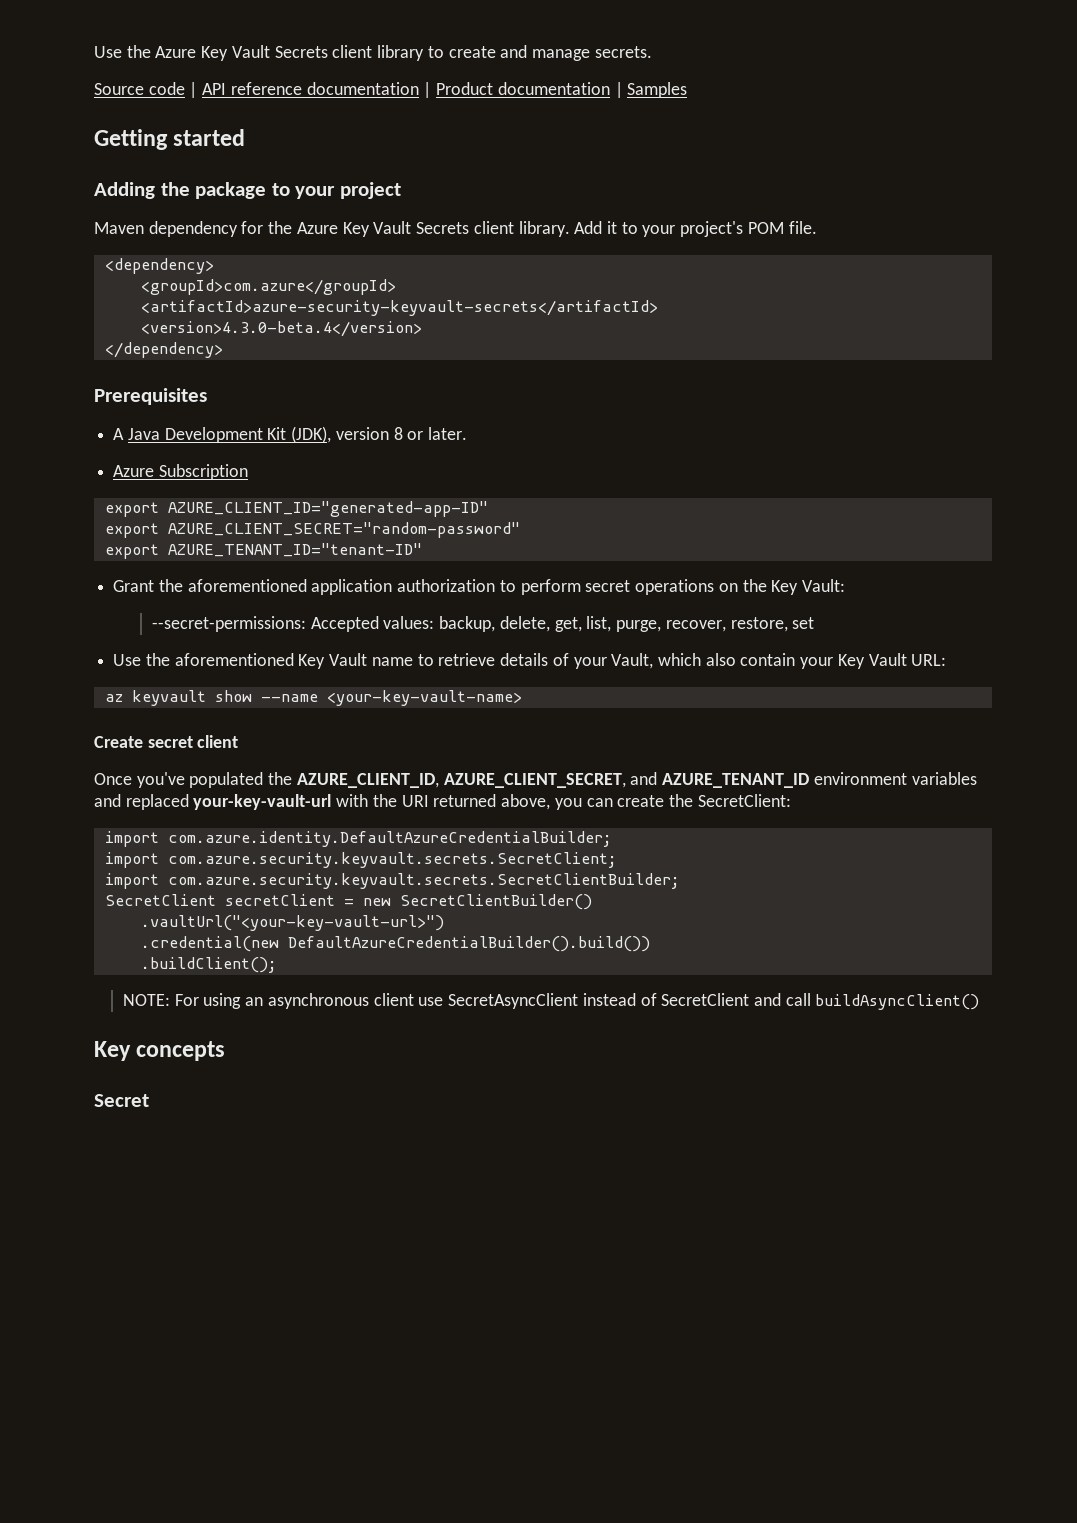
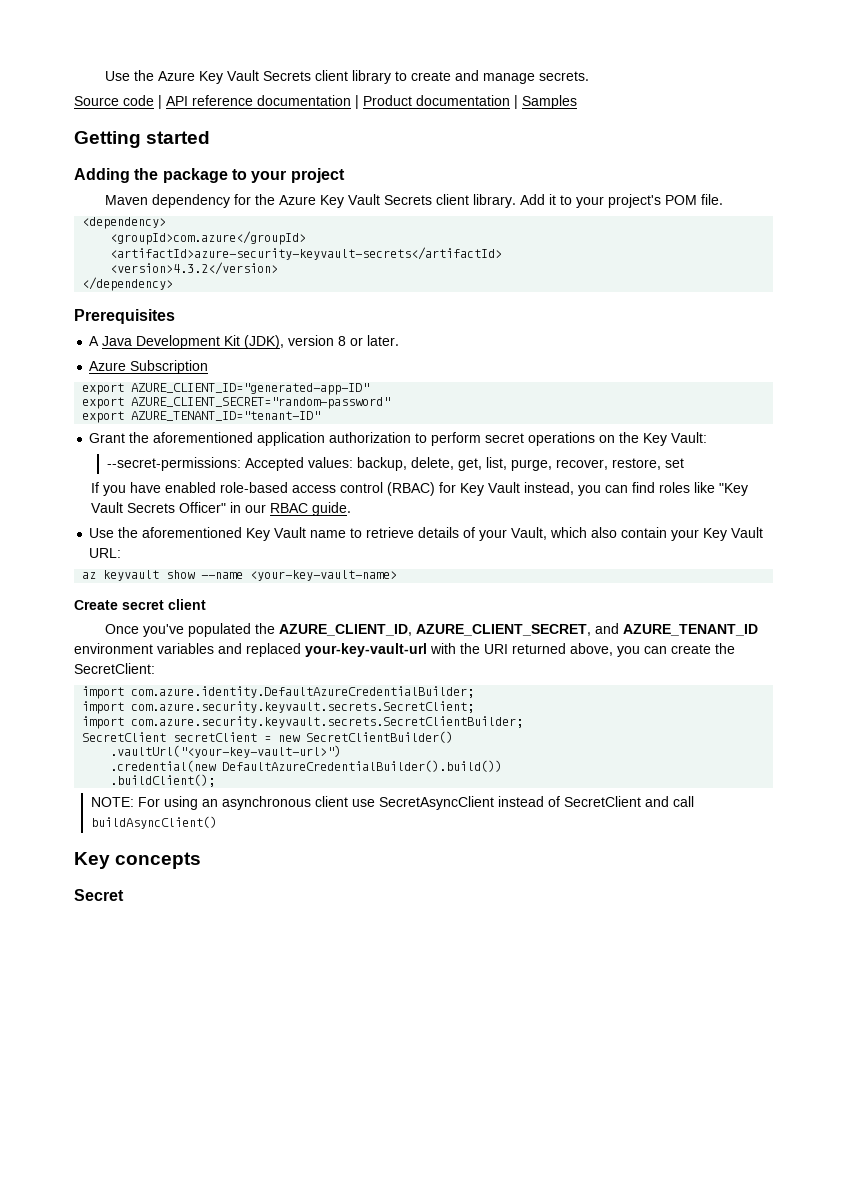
- <version>4.3.0-beta.4</version>
+ <version>4.3.2</version>
+ If you have enabled role-based access control (RBAC) for Key Vault instead, you can find roles like "Key Vault Secrets Officer" in our RBAC guide.

